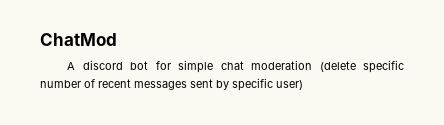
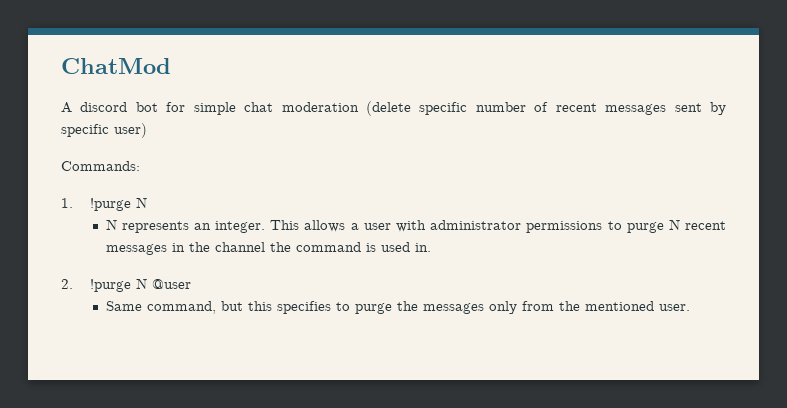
+ Commands:
+ 1. !purge N
+ N represents an integer. This allows a user with administrator permissions to purge N recent messages in the channel the command is used in.
+ 2. !purge N @user
+ Same command, but this specifies to purge the messages only from the mentioned user.

